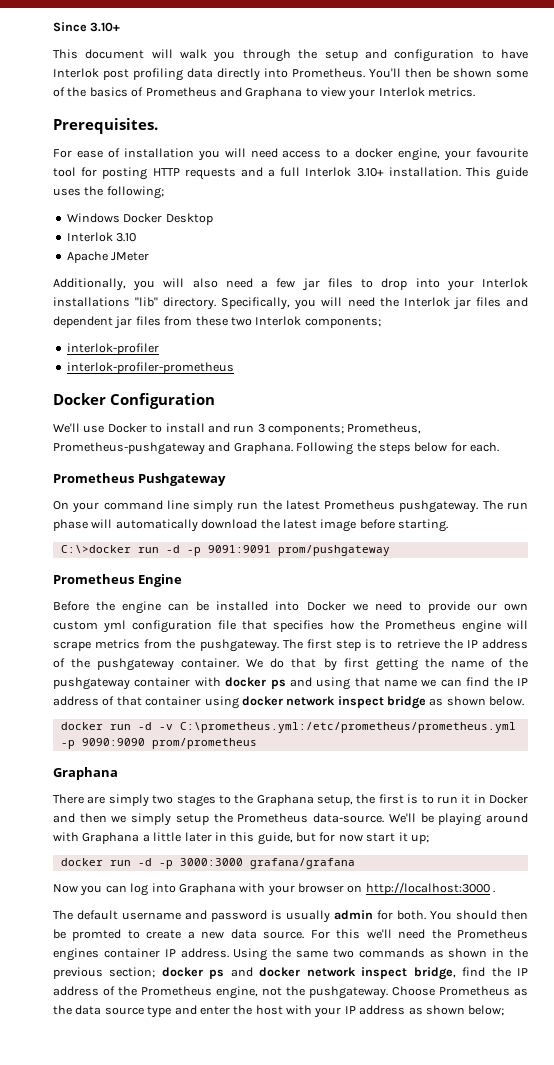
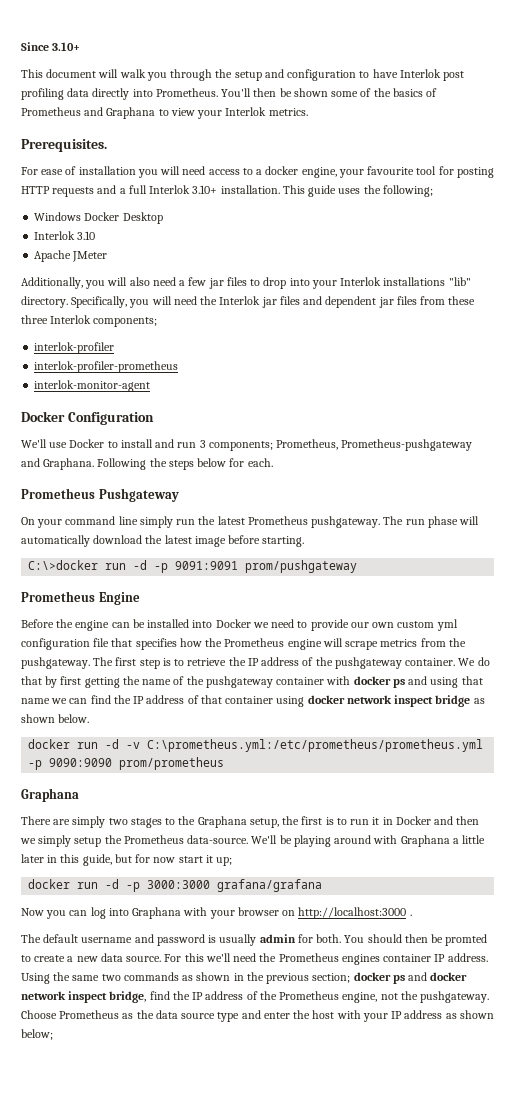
- Specifically, you will need the Interlok jar files and dependent jar files from these two Interlok components;
+ Specifically, you will need the Interlok jar files and dependent jar files from these three Interlok components;
+ interlok-monitor-agent

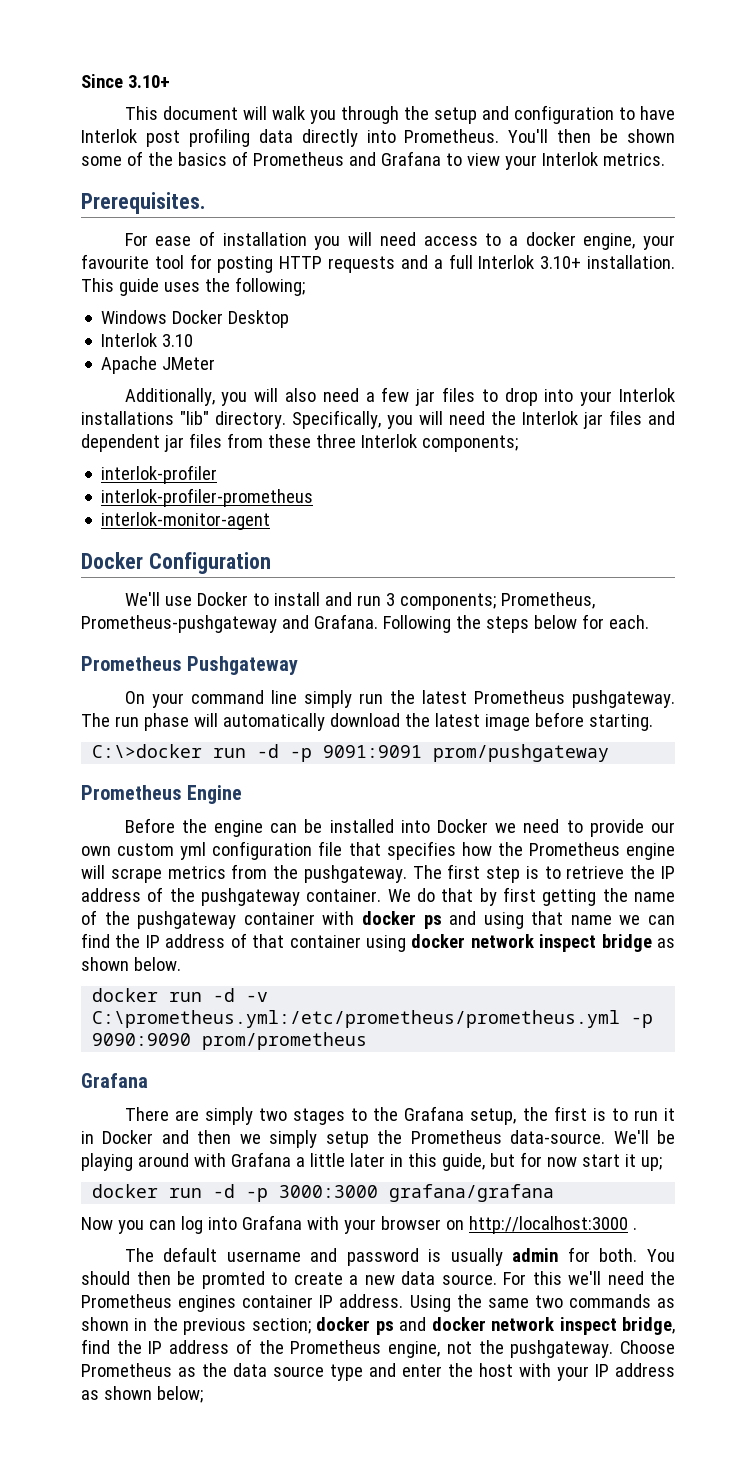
- You'll then be shown some of the basics of Prometheus and Graphana to view your Interlok metrics.
+ You'll then be shown some of the basics of Prometheus and Grafana to view your Interlok metrics.
- We'll use Docker to install and run 3 components; Prometheus, Prometheus-pushgateway and Graphana.
+ We'll use Docker to install and run 3 components; Prometheus, Prometheus-pushgateway and Grafana.
  docker run -d -v C:\prometheus.yml:/etc/prometheus/prometheus.yml -p 9090:9090 prom/prometheus
- Graphana
+ Grafana
- There are simply two stages to the Graphana setup, the first is to run it in Docker and then we simply setup the Prometheus data-source.
+ There are simply two stages to the Grafana setup, the first is to run it in Docker and then we simply setup the Prometheus data-source.
- We'll be playing around with Graphana a little later in this guide, but for now start it up;
+ We'll be playing around with Grafana a little later in this guide, but for now start it up;
- Now you can log into Graphana with your browser on http://localhost:3000 .
+ Now you can log into Grafana with your browser on http://localhost:3000 .

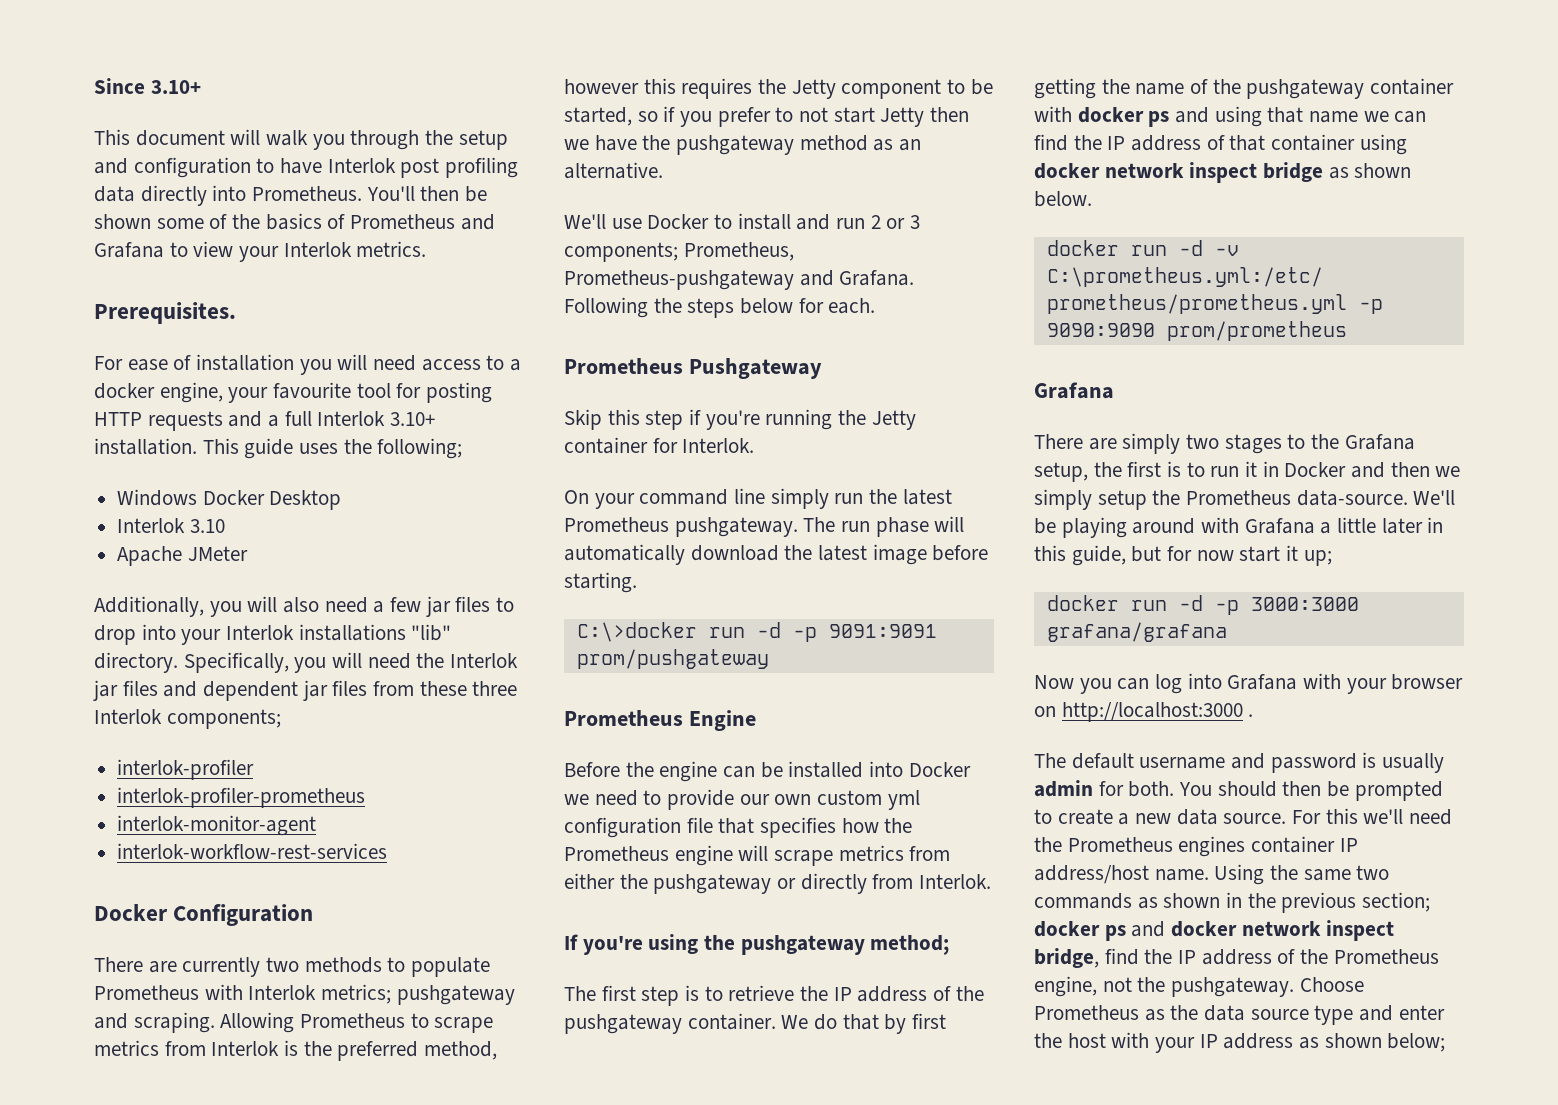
+ interlok-workflow-rest-services
+ There are currently two methods to populate Prometheus with Interlok metrics; pushgateway and scraping. Allowing Prometheus to scrape metrics from Interlok is the preferred method, however this requires the Jetty component to be started, so if you prefer to not start Jetty then we have the pushgateway method as an alternative.
- We'll use Docker to install and run 3 components; Prometheus, Prometheus-pushgateway and Grafana.
+ We'll use Docker to install and run 2 or 3 components; Prometheus, Prometheus-pushgateway and Grafana.
+ Skip this step if you're running the Jetty container for Interlok.
- Before the engine can be installed into Docker we need to provide our own custom yml configuration file that specifies how the Prometheus engine will scrape metrics from the pushgateway. The first step is to retrieve the IP address of the pushgateway container.
+ Before the engine can be installed into Docker we need to provide our own custom yml configuration file that specifies how the Prometheus engine will scrape metrics from either the pushgateway or directly from Interlok.
+ If you're using the pushgateway method;
+ The first step is to retrieve the IP address of the pushgateway container.
- You should then be promted to create a new data source.
+ You should then be prompted to create a new data source.
- For this we'll need the Prometheus engines container IP address.
+ For this we'll need the Prometheus engines container IP address/host name.

